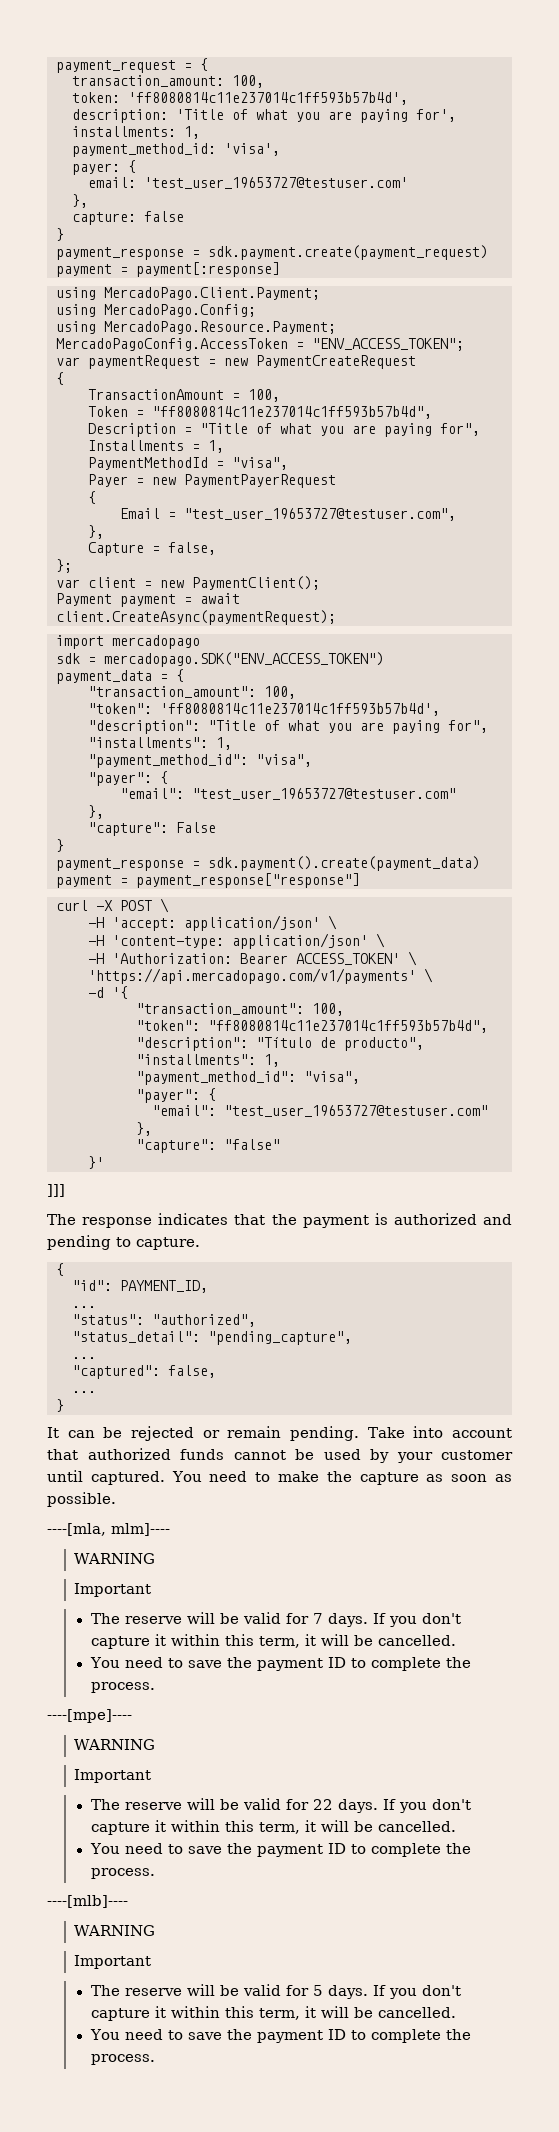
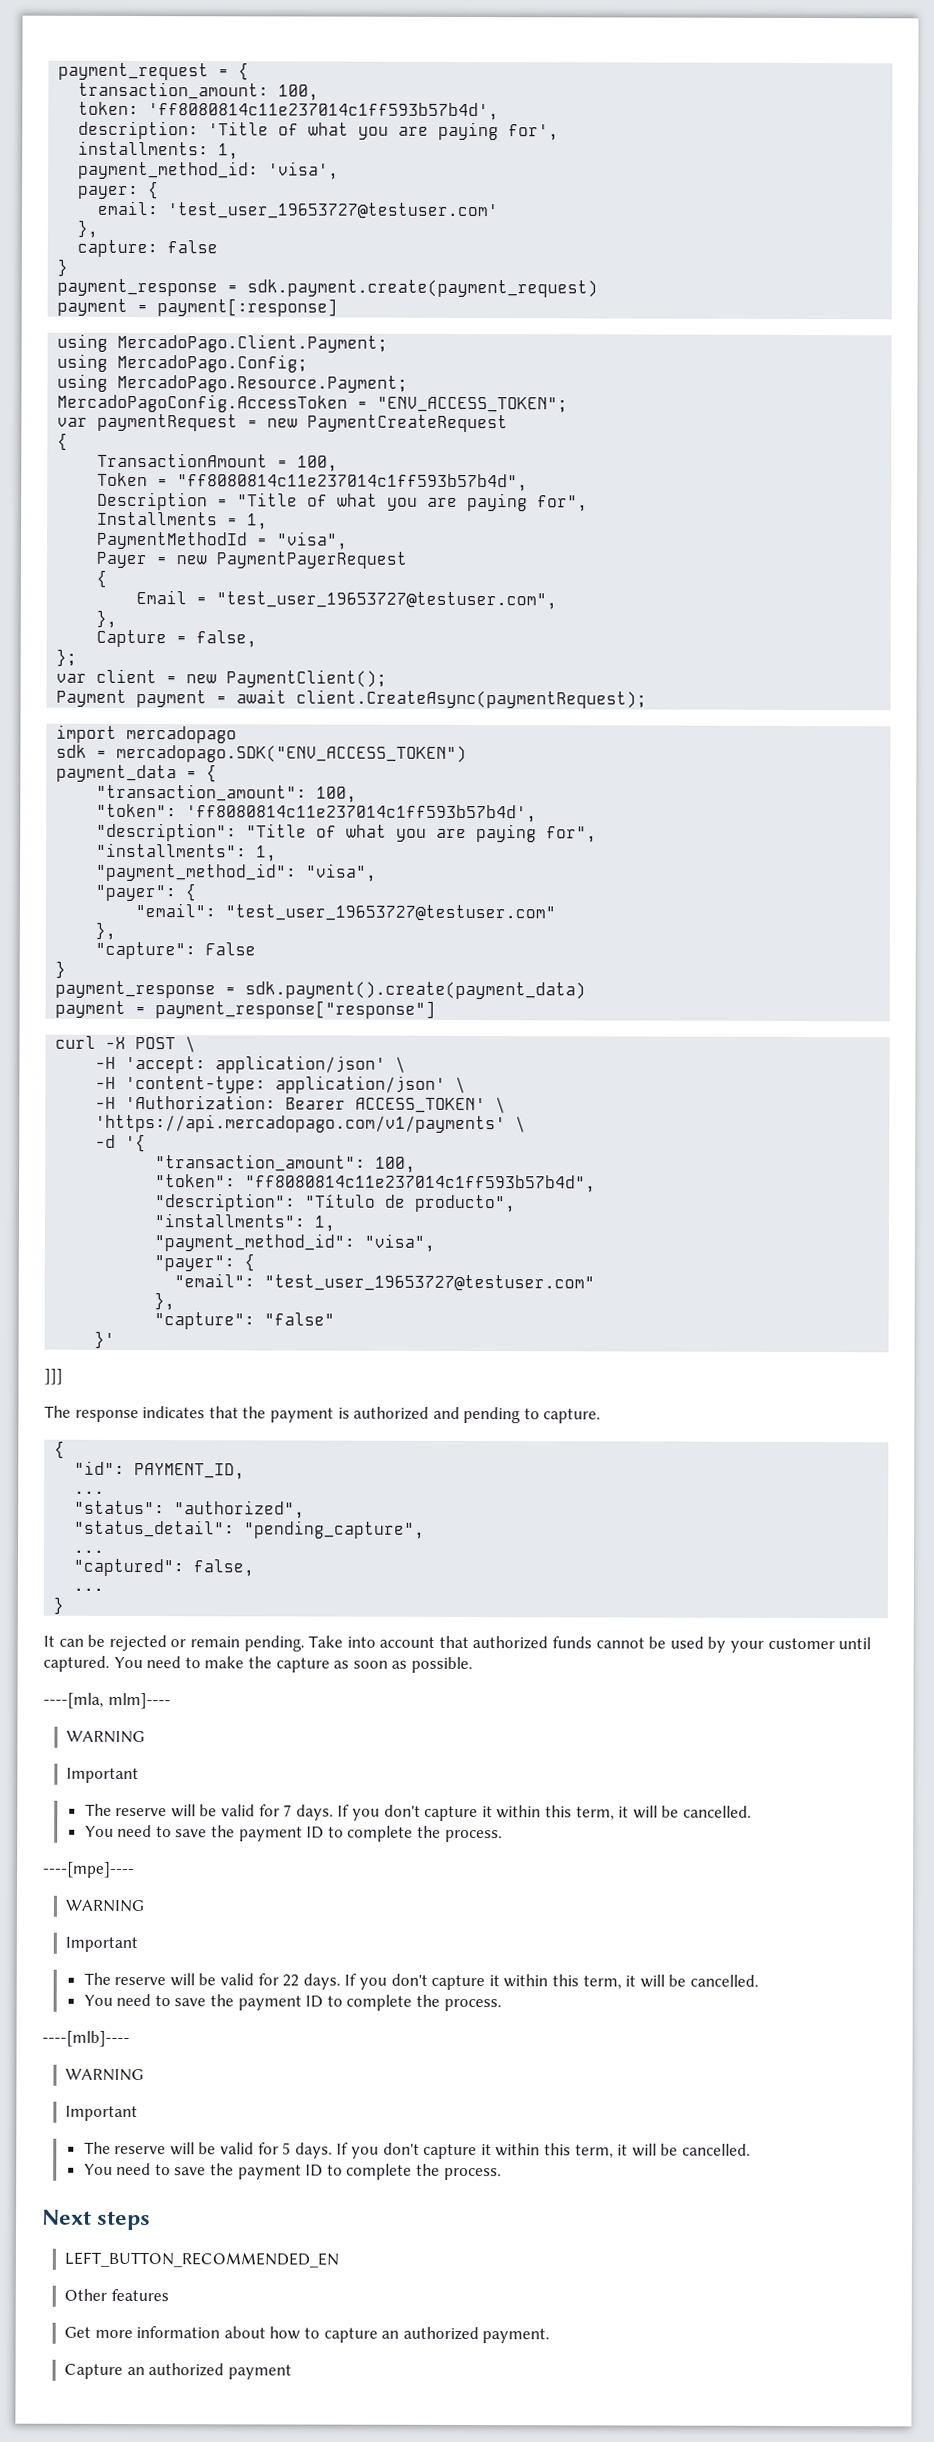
+ Next steps
+ LEFT_BUTTON_RECOMMENDED_EN
+ Other features
+ Get more information about how to capture an authorized payment.
+ Capture an authorized payment

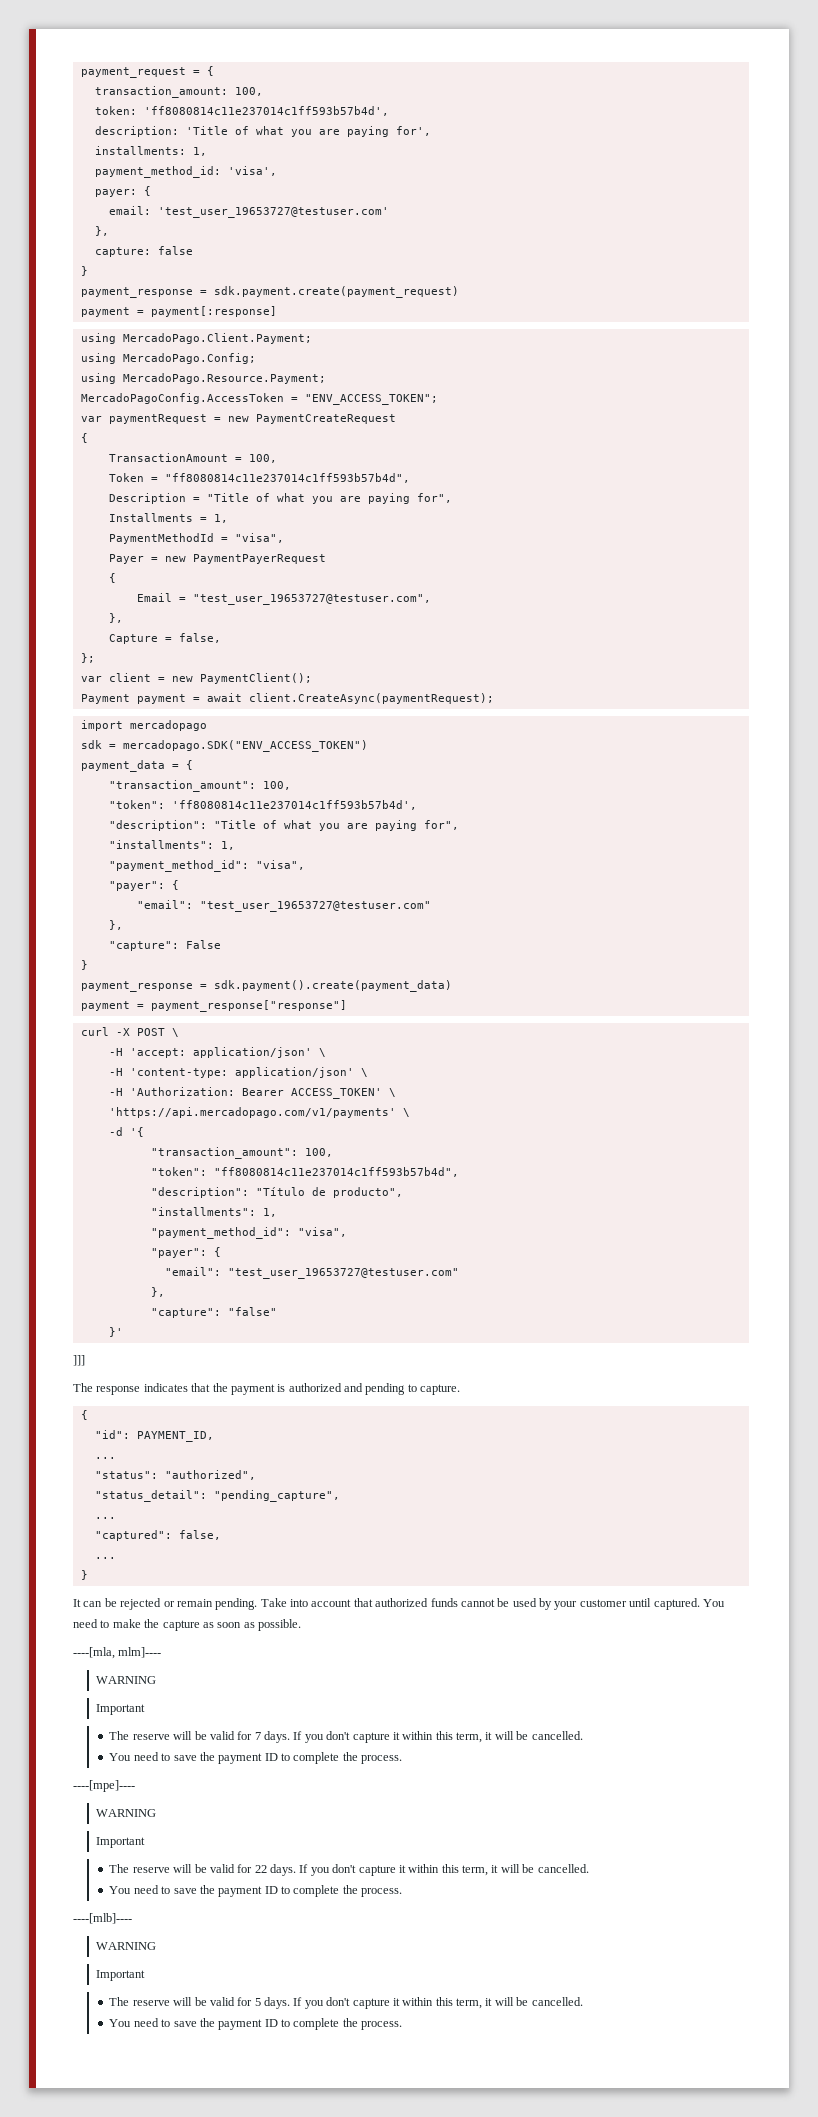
- Next steps
- LEFT_BUTTON_RECOMMENDED_EN
- Other features
- Get more information about how to capture an authorized payment.
- Capture an authorized payment

